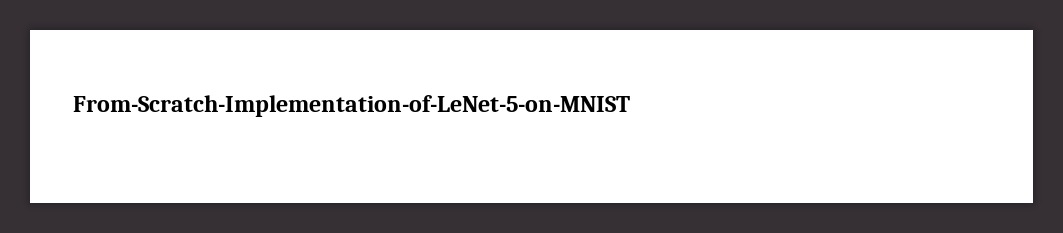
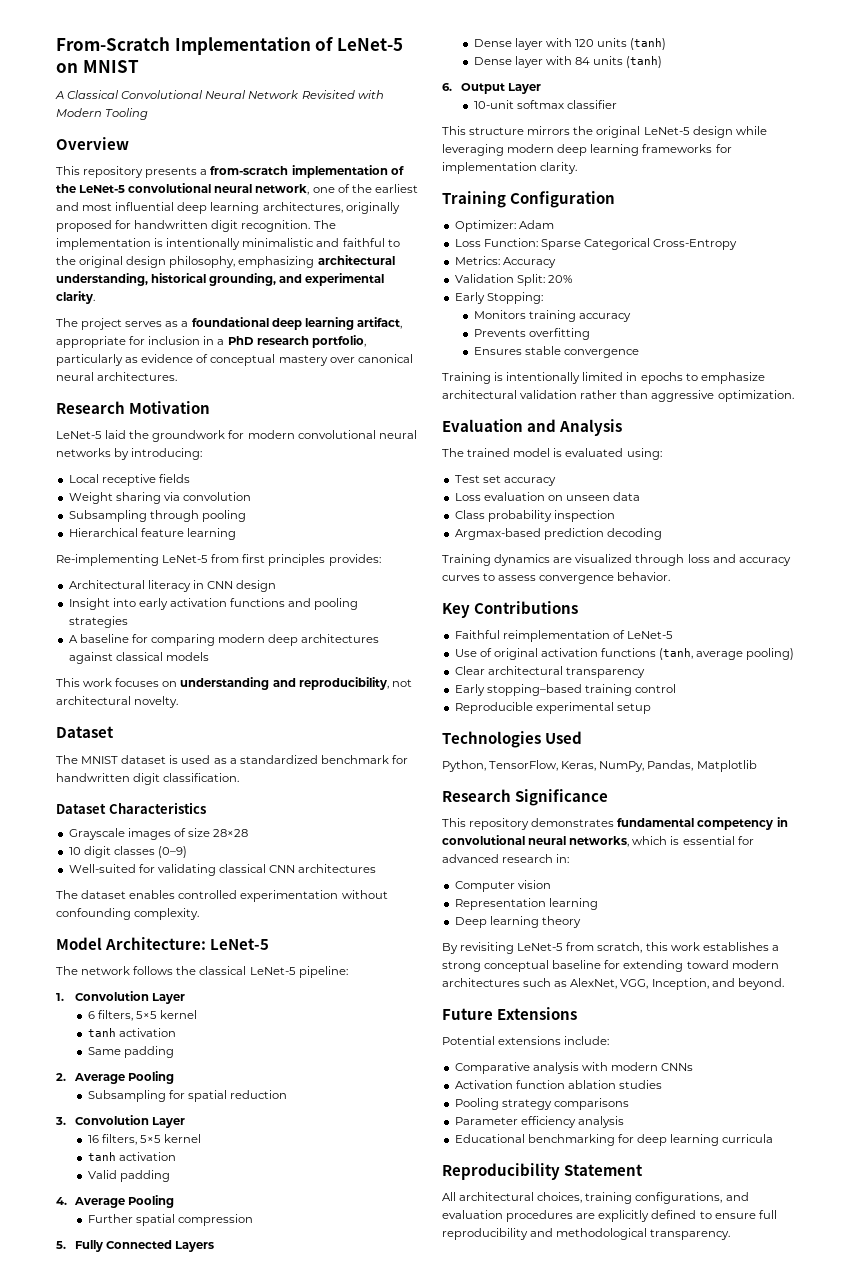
- From-Scratch-Implementation-of-LeNet-5-on-MNIST
+ From-Scratch Implementation of LeNet-5 on MNIST
+ A Classical Convolutional Neural Network Revisited with Modern Tooling
+ Overview
+ This repository presents a from-scratch implementation of the LeNet-5 convolutional neural network, one of the earliest and most influential deep learning architectures, originally proposed for handwritten digit recognition. The implementation is intentionally minimalistic and faithful to the original design philosophy, emphasizing architectural understanding, historical grounding, and experimental clarity.
+ The project serves as a foundational deep learning artifact, appropriate for inclusion in a PhD research portfolio, particularly as evidence of conceptual mastery over canonical neural architectures.
+ Research Motivation
+ LeNet-5 laid the groundwork for modern convolutional neural networks by introducing:
+ Local receptive fields
+ Weight sharing via convolution
+ Subsampling through pooling
+ Hierarchical feature learning
+ Re-implementing LeNet-5 from first principles provides:
+ Architectural literacy in CNN design
+ Insight into early activation functions and pooling strategies
+ A baseline for comparing modern deep architectures against classical models
+ This work focuses on understanding and reproducibility, not architectural novelty.
+ Dataset
+ The MNIST dataset is used as a standardized benchmark for handwritten digit classification.
+ Dataset Characteristics
+ Grayscale images of size 28×28
+ 10 digit classes (0–9)
+ Well-suited for validating classical CNN architectures
+ The dataset enables controlled experimentation without confounding complexity.
+ Model Architecture: LeNet-5
+ The network follows the classical LeNet-5 pipeline:
+ 1. Convolution Layer
+ 6 filters, 5×5 kernel
+ tanh activation
+ Same padding
+ 2. Average Pooling
+ Subsampling for spatial reduction
+ 3. Convolution Layer
+ 16 filters, 5×5 kernel
+ tanh activation
+ Valid padding
+ 4. Average Pooling
+ Further spatial compression
+ 5. Fully Connected Layers
+ Dense layer with 120 units (tanh)
+ Dense layer with 84 units (tanh)
+ 6. Output Layer
+ 10-unit softmax classifier
+ This structure mirrors the original LeNet-5 design while leveraging modern deep learning frameworks for implementation clarity.
+ Training Configuration
+ Optimizer: Adam
+ Loss Function: Sparse Categorical Cross-Entropy
+ Metrics: Accuracy
+ Validation Split: 20%
+ Early Stopping:
+ Monitors training accuracy
+ Prevents overfitting
+ Ensures stable convergence
+ Training is intentionally limited in epochs to emphasize architectural validation rather than aggressive optimization.
+ Evaluation and Analysis
+ The trained model is evaluated using:
+ Test set accuracy
+ Loss evaluation on unseen data
+ Class probability inspection
+ Argmax-based prediction decoding
+ Training dynamics are visualized through loss and accuracy curves to assess convergence behavior.
+ Key Contributions
+ Faithful reimplementation of LeNet-5
+ Use of original activation functions (tanh, average pooling)
+ Clear architectural transparency
+ Early stopping–based training control
+ Reproducible experimental setup
+ Technologies Used
+ Python, TensorFlow, Keras, NumPy, Pandas, Matplotlib
+ Research Significance
+ This repository demonstrates fundamental competency in convolutional neural networks, which is essential for advanced research in:
+ Computer vision
+ Representation learning
+ Deep learning theory
+ By revisiting LeNet-5 from scratch, this work establishes a strong conceptual baseline for extending toward modern architectures such as AlexNet, VGG, Inception, and beyond.
+ Future Extensions
+ Potential extensions include:
+ Comparative analysis with modern CNNs
+ Activation function ablation studies
+ Pooling strategy comparisons
+ Parameter efficiency analysis
+ Educational benchmarking for deep learning curricula
+ Reproducibility Statement
+ All architectural choices, training configurations, and evaluation procedures are explicitly defined to ensure full reproducibility and methodological transparency.

